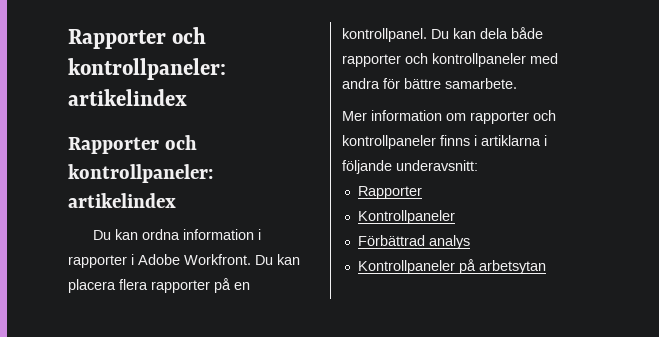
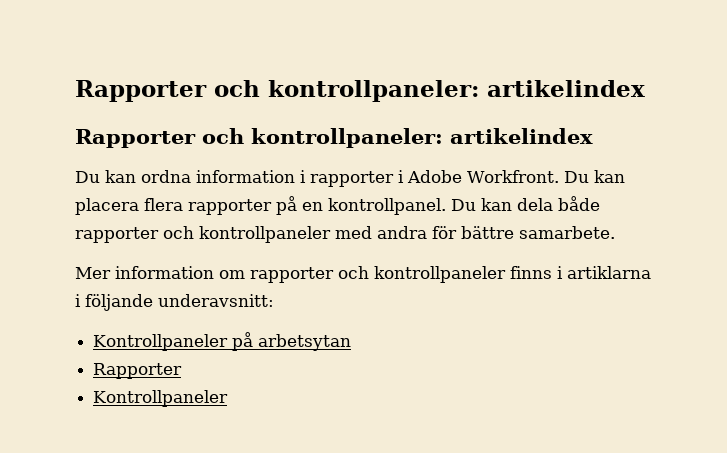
+ Kontrollpaneler på arbetsytan
- Förbättrad analys
- Kontrollpaneler på arbetsytan

